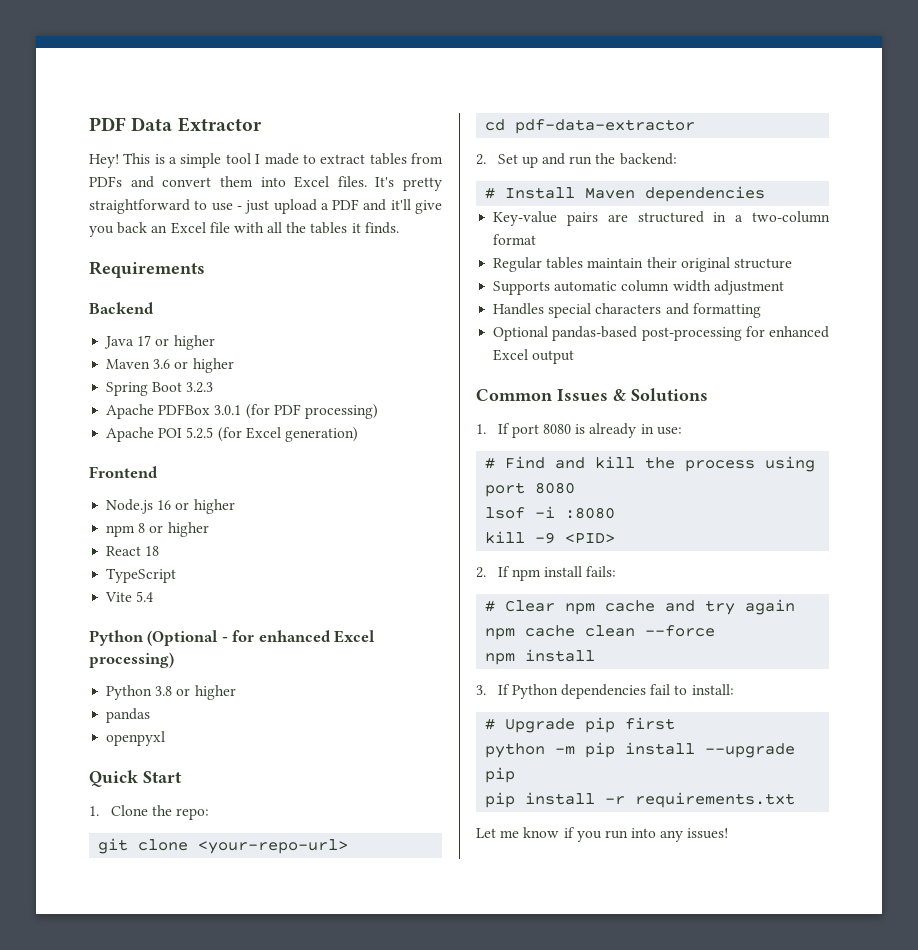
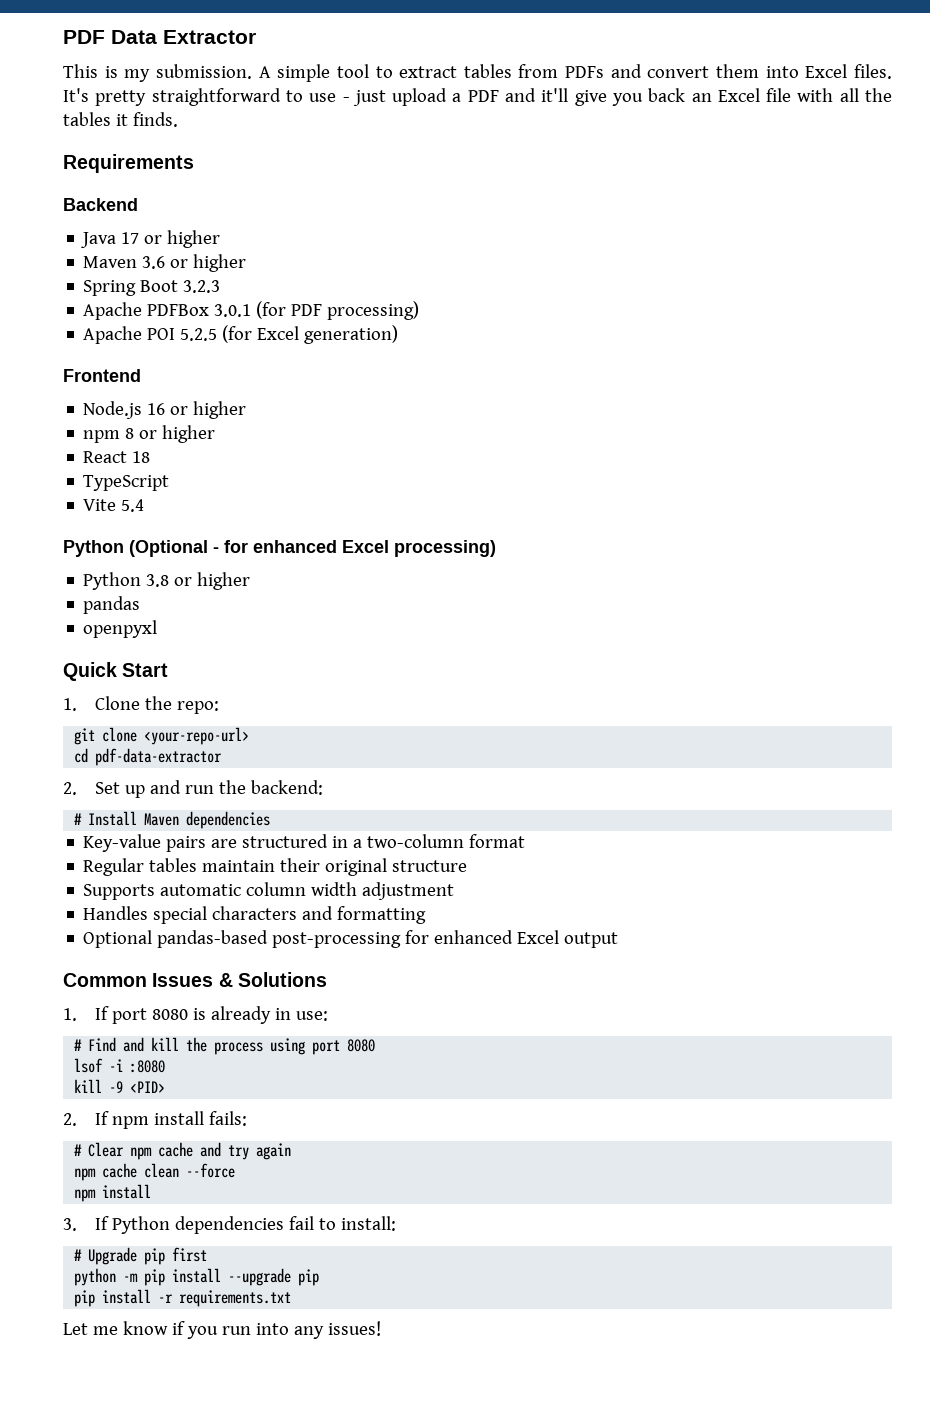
- Hey! This is a simple tool I made to extract tables from PDFs and convert them into Excel files.
+ This is my submission. A simple tool to extract tables from PDFs and convert them into Excel files.

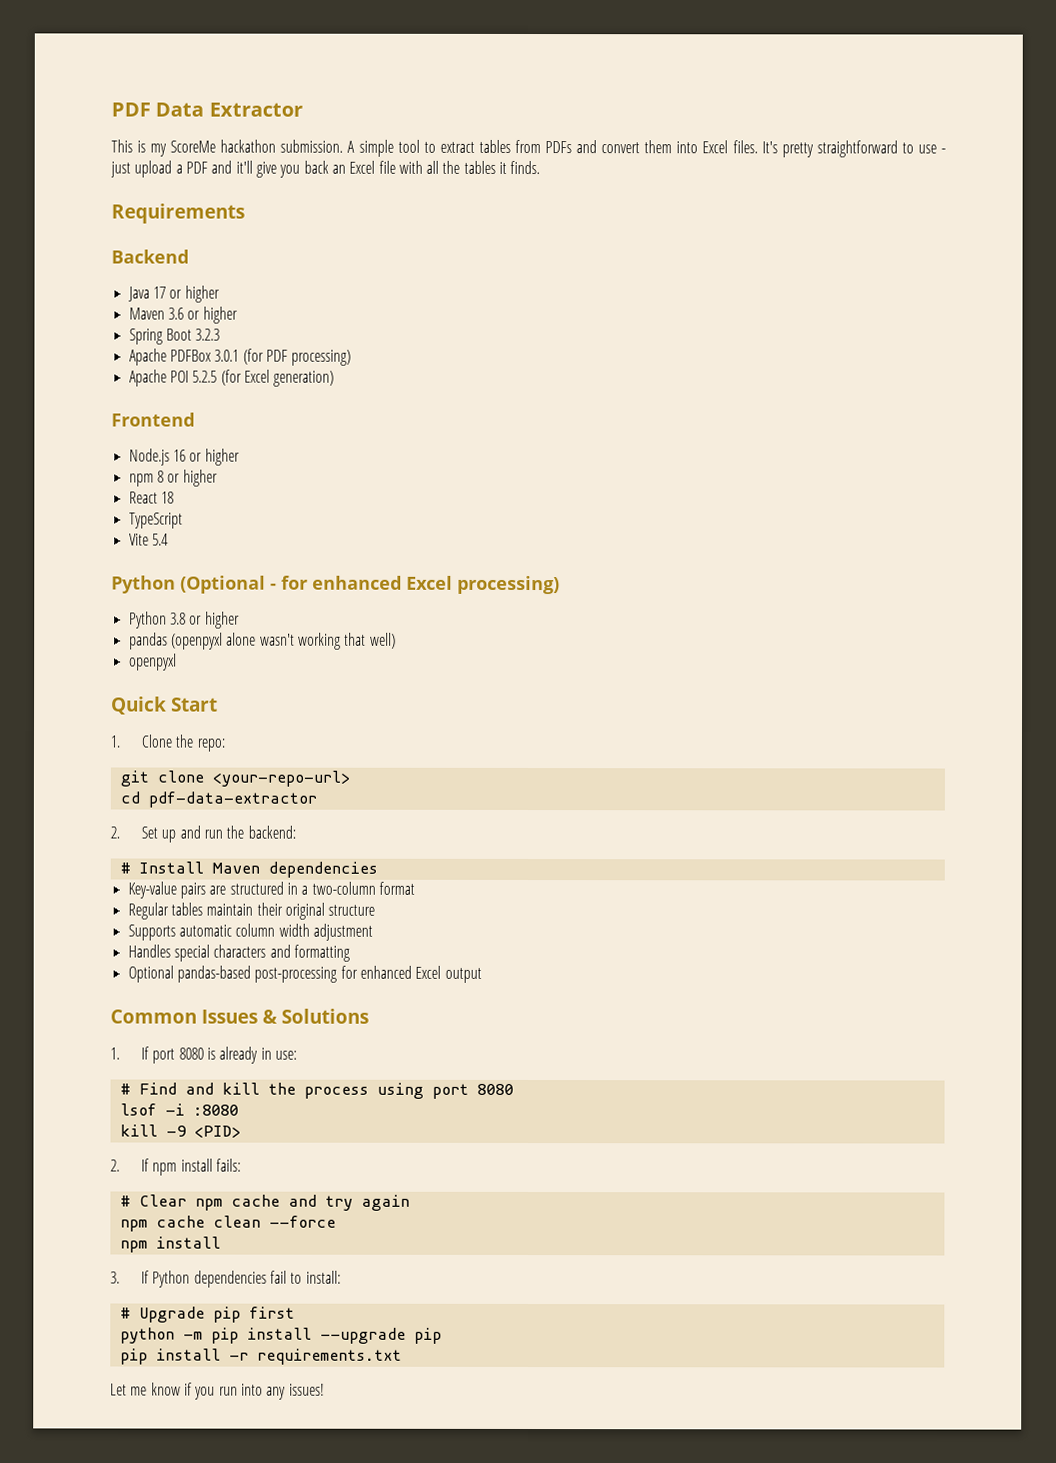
- This is my submission.
+ This is my ScoreMe hackathon submission.
- pandas
+ pandas (openpyxl alone wasn't working that well)

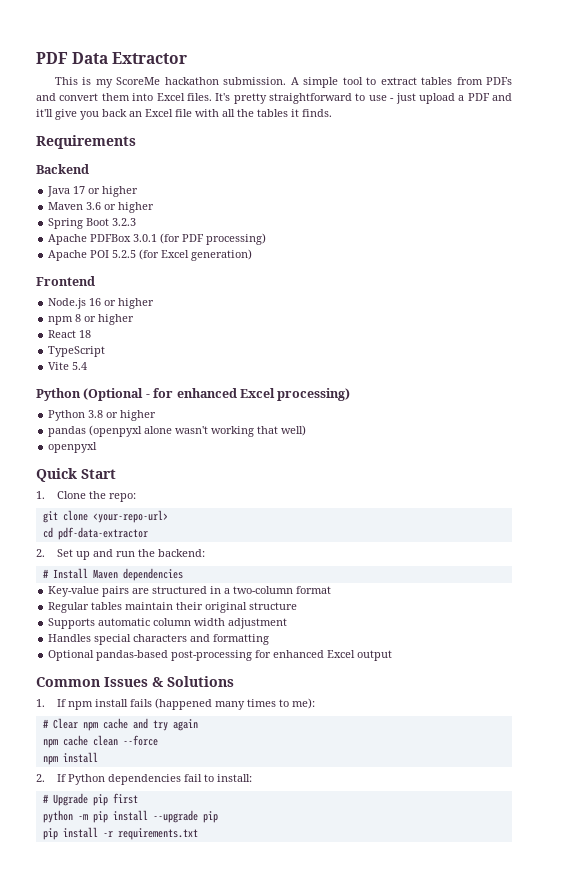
- 1. If port 8080 is already in use:
- # Find and kill the process using port 8080
- lsof -i :8080
- kill -9 <PID>
- 2. If npm install fails:
+ 1. If npm install fails (happened many times to me):
- 3. If Python dependencies fail to install:
+ 2. If Python dependencies fail to install:
- Let me know if you run into any issues!

